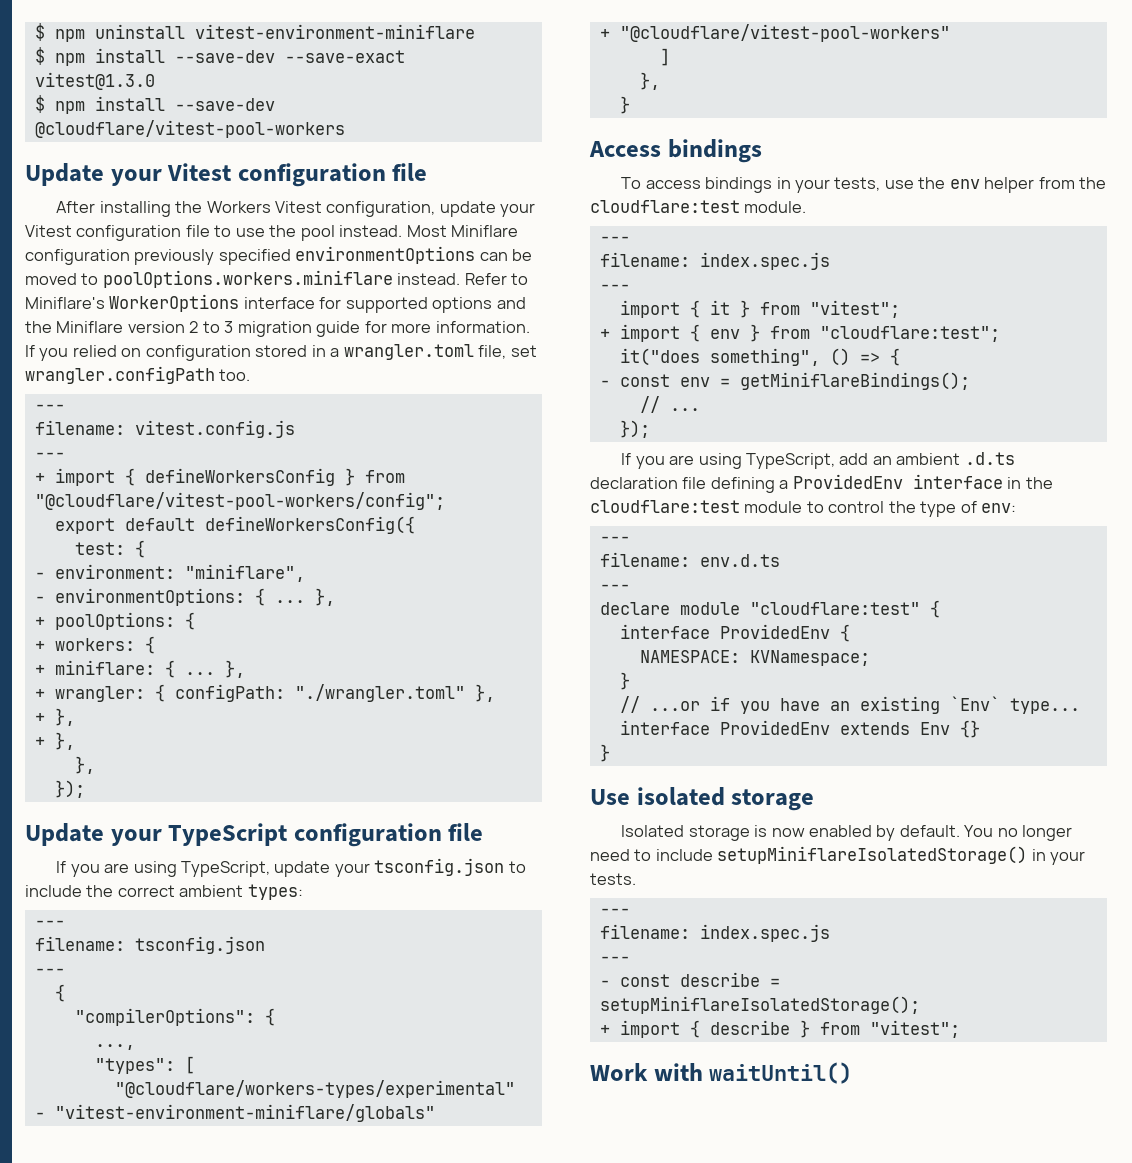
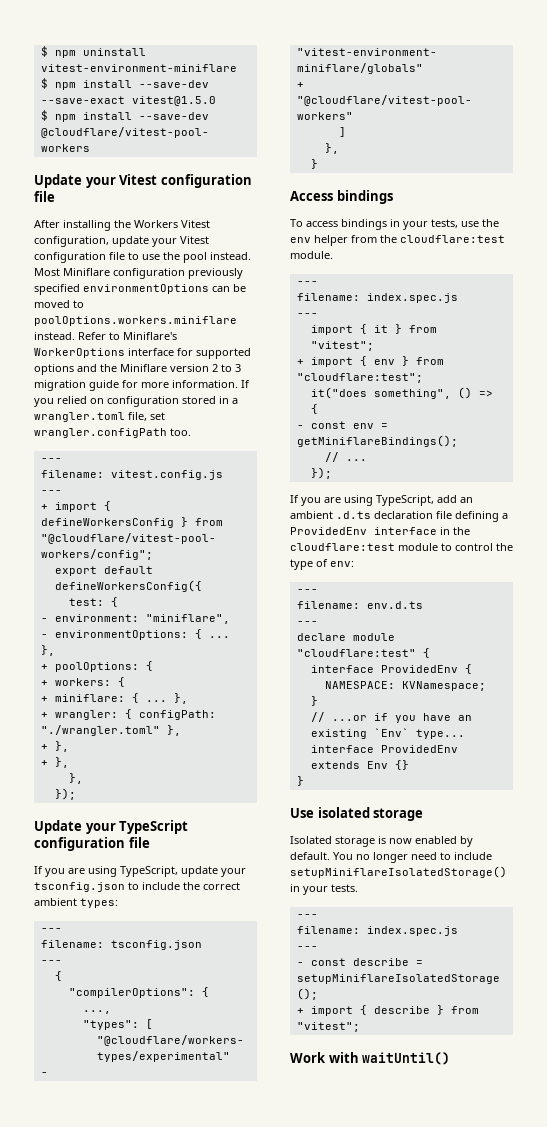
- $ npm install --save-dev --save-exact vitest@1.3.0
+ $ npm install --save-dev --save-exact vitest@1.5.0

